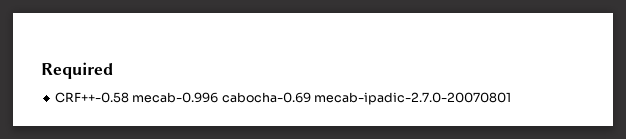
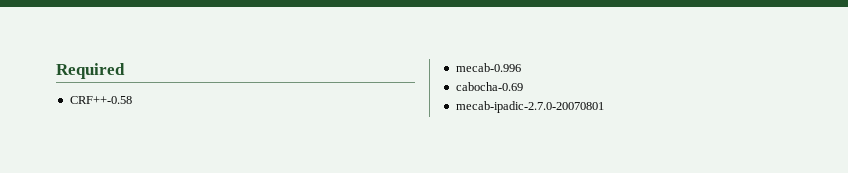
- CRF++-0.58 mecab-0.996 cabocha-0.69 mecab-ipadic-2.7.0-20070801
+ CRF++-0.58
+ mecab-0.996
+ cabocha-0.69
+ mecab-ipadic-2.7.0-20070801

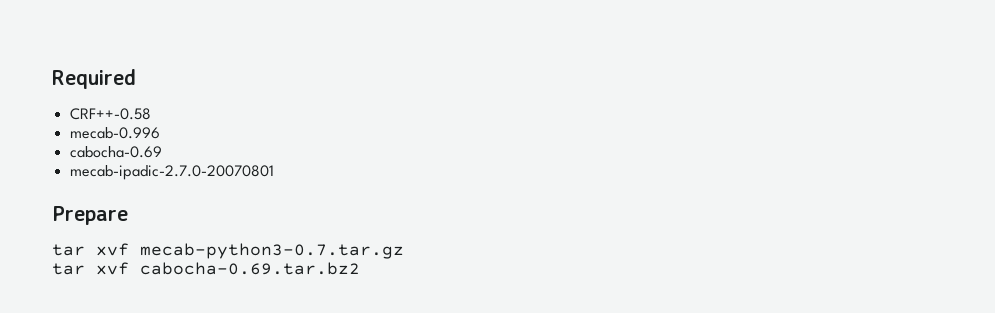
+ Prepare
+ tar xvf mecab-python3-0.7.tar.gz
+ tar xvf cabocha-0.69.tar.bz2

